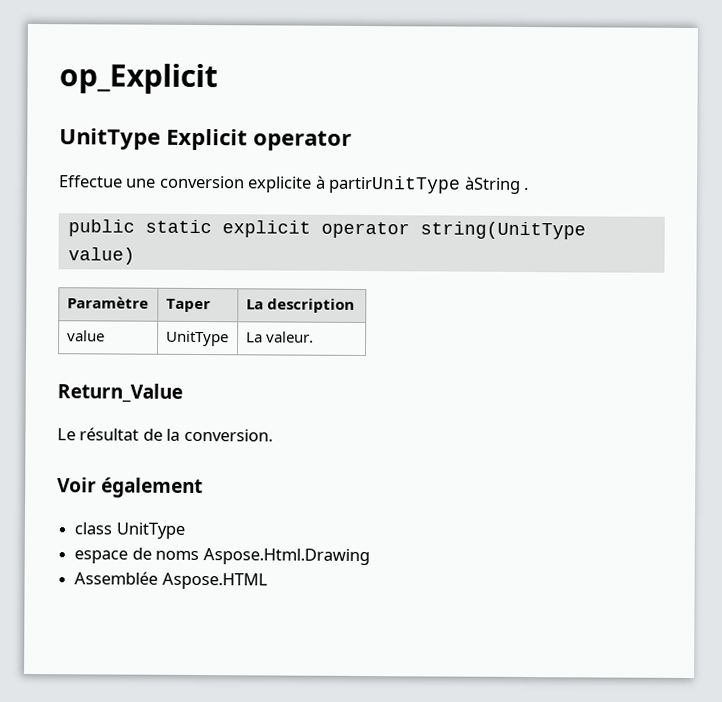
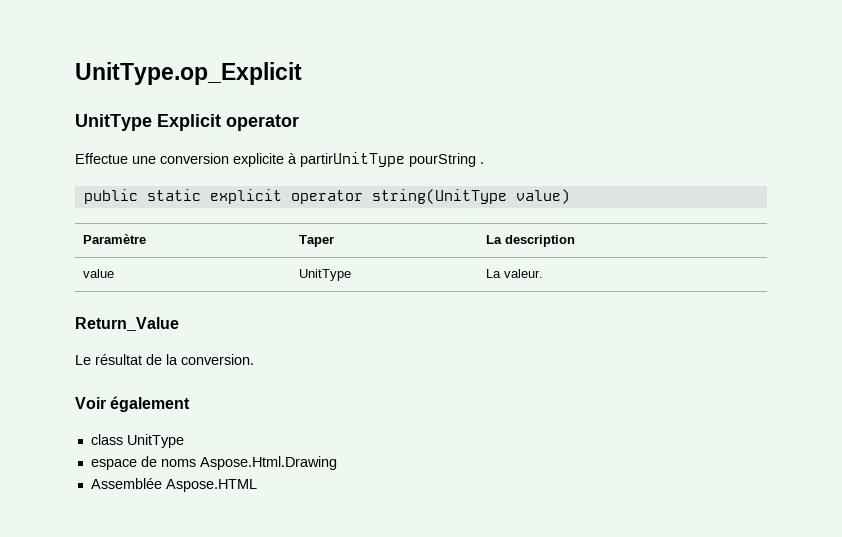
- op_Explicit
+ UnitType.op_Explicit
- Effectue une conversion explicite à partirUnitType àString .
+ Effectue une conversion explicite à partirUnitType pourString .

